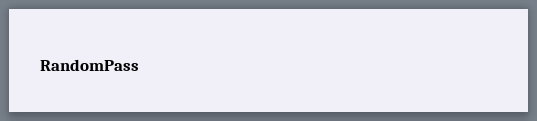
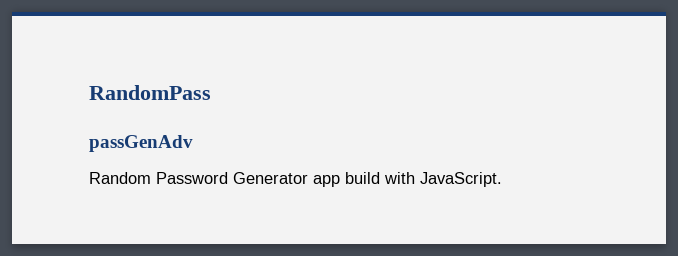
+ passGenAdv
+ Random Password Generator app build with JavaScript.

